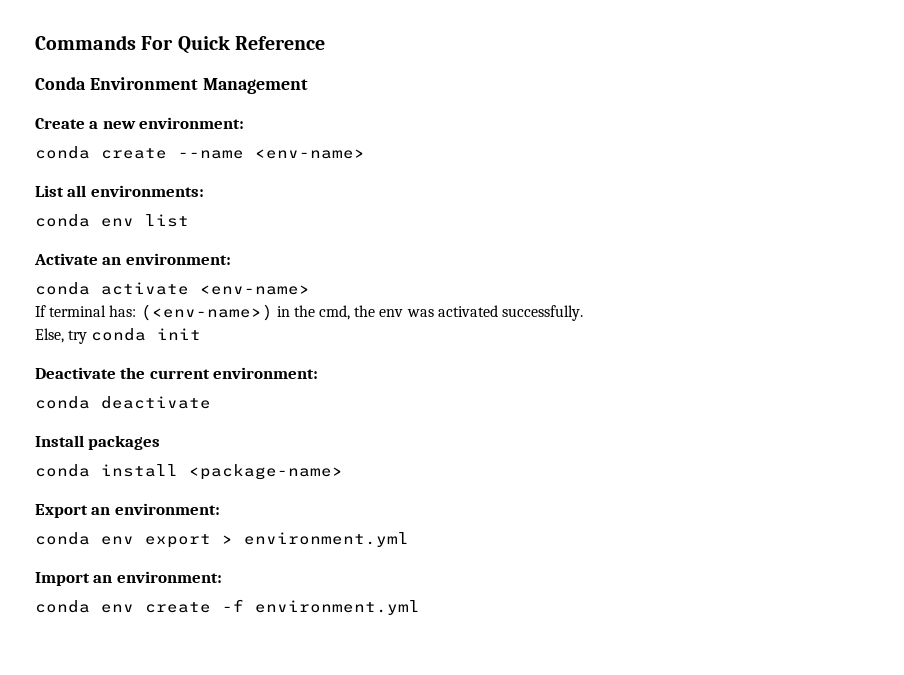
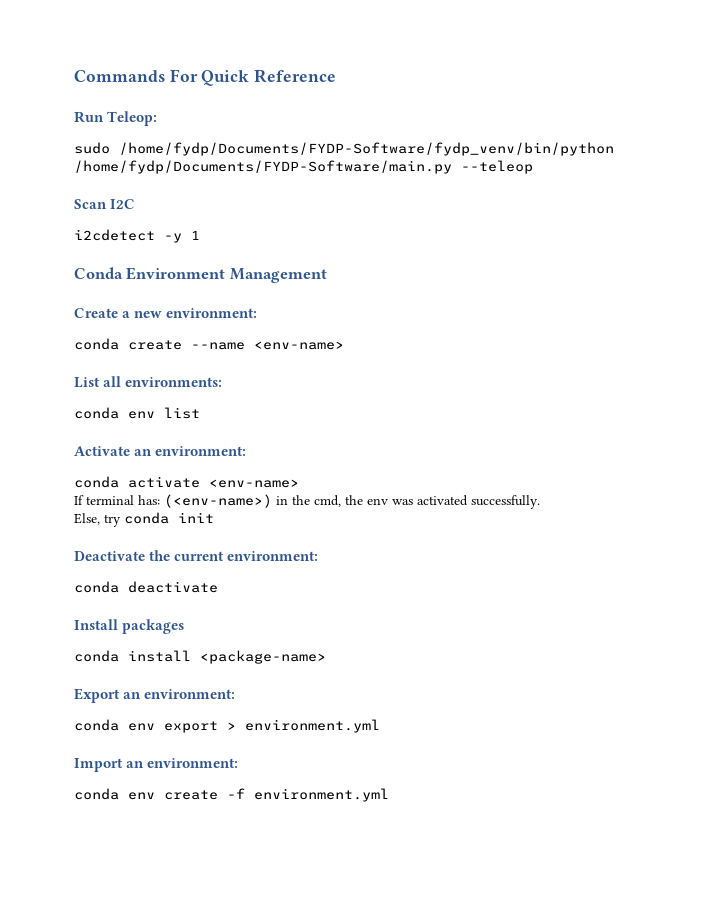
+ Run Teleop:
+ sudo /home/fydp/Documents/FYDP-Software/fydp_venv/bin/python /home/fydp/Documents/FYDP-Software/main.py --teleop
+ Scan I2C
+ i2cdetect -y 1

